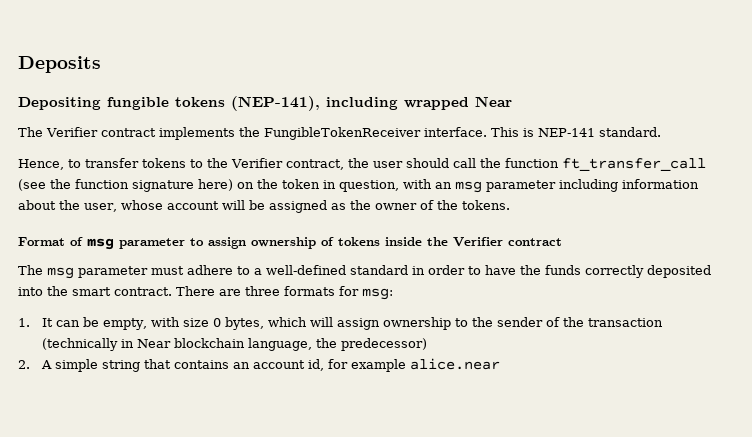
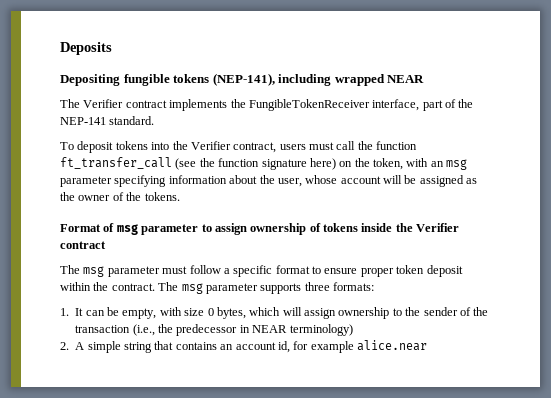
- Depositing fungible tokens (NEP-141), including wrapped Near
+ Depositing fungible tokens (NEP-141), including wrapped NEAR
- The Verifier contract implements the FungibleTokenReceiver interface. This is NEP-141 standard.
- Hence, to transfer tokens to the Verifier contract, the user should call the function ft_transfer_call (see the function signature here) on the token in question, with an msg parameter including information about the user, whose account will be assigned as the owner of the tokens.
+ The Verifier contract implements the FungibleTokenReceiver interface, part of the NEP-141 standard.
+ To deposit tokens into the Verifier contract, users must call the function ft_transfer_call (see the function signature here) on the token, with an msg parameter specifying information about the user, whose account will be assigned as the owner of the tokens.
- The msg parameter must adhere to a well-defined standard in order to have the funds correctly deposited into the smart contract. There are three formats for msg:
+ The msg parameter must follow a specific format to ensure proper token deposit within the contract. The msg parameter supports three formats:
- 1. It can be empty, with size 0 bytes, which will assign ownership to the sender of the transaction (technically in Near blockchain language, the predecessor)
+ 1. It can be empty, with size 0 bytes, which will assign ownership to the sender of the transaction (i.e., the predecessor in NEAR terminology)

